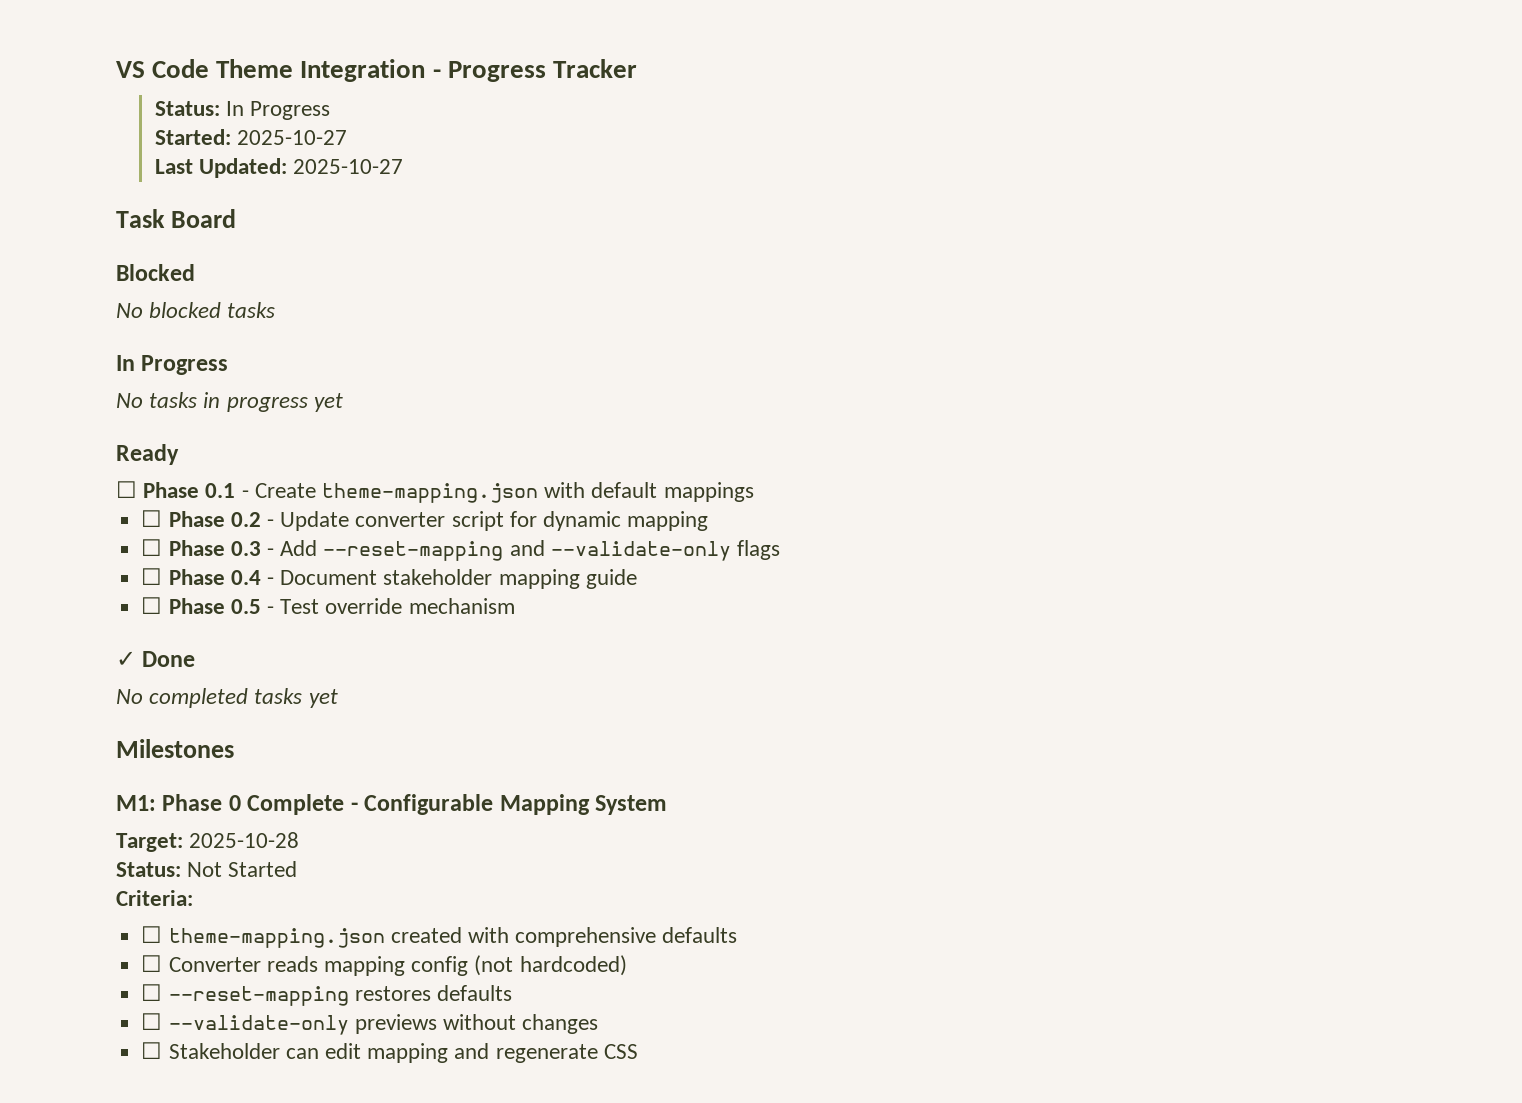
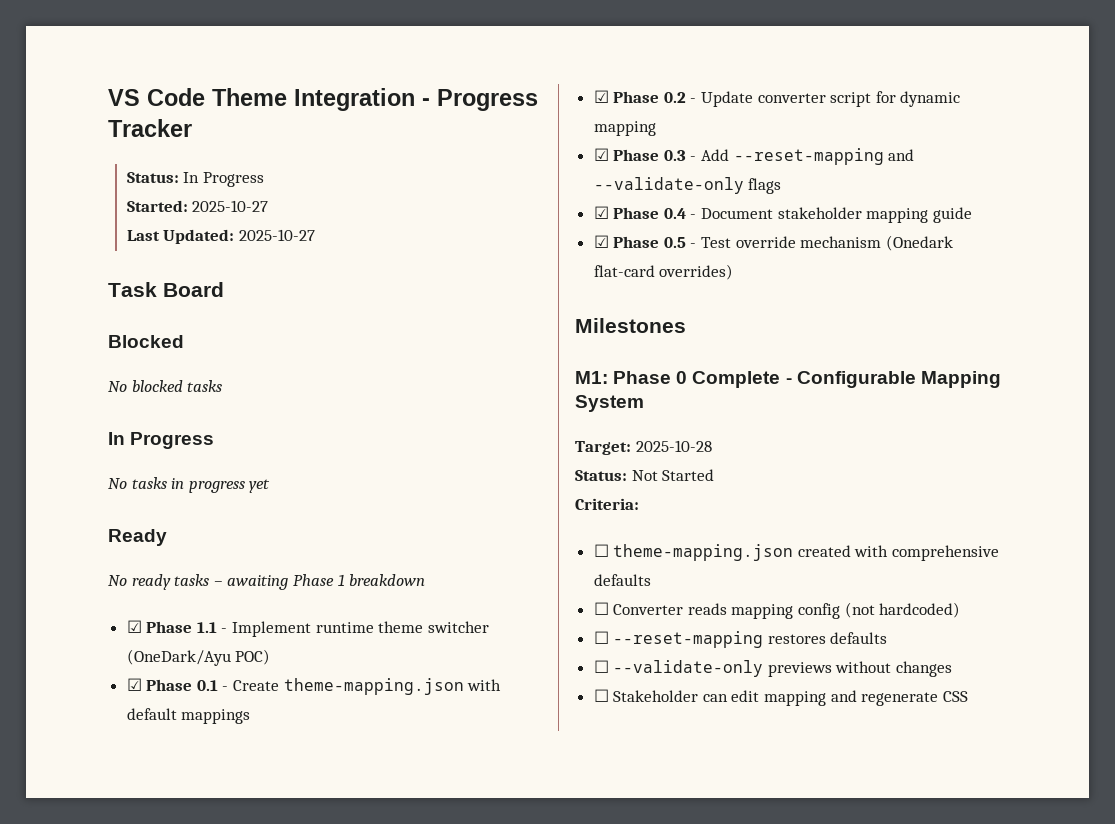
- ☐ Phase 0.1 - Create theme-mapping.json with default mappings
+ No ready tasks – awaiting Phase 1 breakdown
+ ☑ Phase 1.1 - Implement runtime theme switcher (OneDark/Ayu POC)
+ ☑ Phase 0.1 - Create theme-mapping.json with default mappings
- ☐ Phase 0.2 - Update converter script for dynamic mapping
+ ☑ Phase 0.2 - Update converter script for dynamic mapping
- ☐ Phase 0.3 - Add --reset-mapping and --validate-only flags
+ ☑ Phase 0.3 - Add --reset-mapping and --validate-only flags
- ☐ Phase 0.4 - Document stakeholder mapping guide
+ ☑ Phase 0.4 - Document stakeholder mapping guide
- ☐ Phase 0.5 - Test override mechanism
- ✓ Done
- No completed tasks yet
+ ☑ Phase 0.5 - Test override mechanism (Onedark flat-card overrides)

